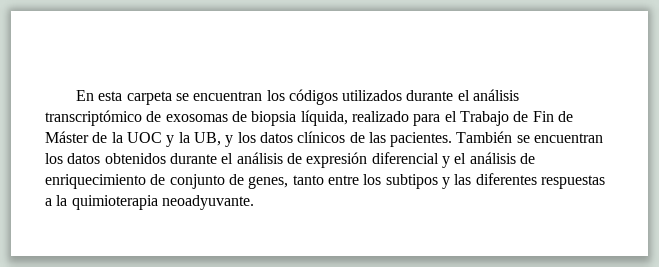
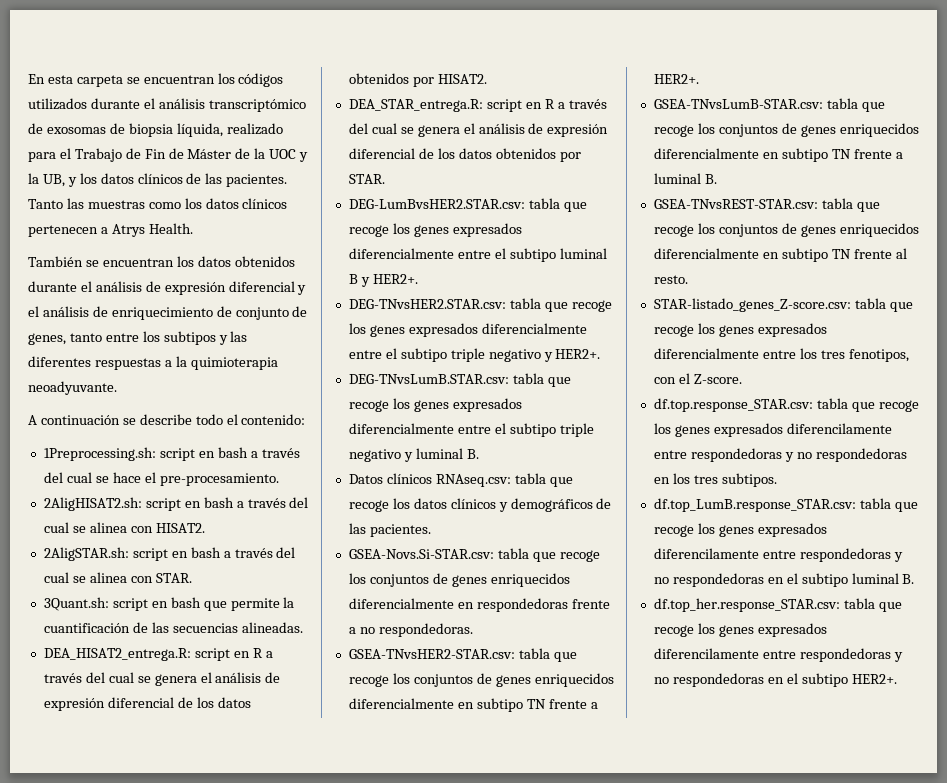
- En esta carpeta se encuentran los códigos utilizados durante el análisis transcriptómico de exosomas de biopsia líquida, realizado para el Trabajo de Fin de Máster de la UOC y la UB, y los datos clínicos de las pacientes. También se encuentran los datos obtenidos durante el análisis de expresión diferencial y el análisis de enriquecimiento de conjunto de genes, tanto entre los subtipos y las diferentes respuestas a la quimioterapia neoadyuvante.
+ En esta carpeta se encuentran los códigos utilizados durante el análisis transcriptómico de exosomas de biopsia líquida, realizado para el Trabajo de Fin de Máster de la UOC y la UB, y los datos clínicos de las pacientes. Tanto las muestras como los datos clínicos pertenecen a Atrys Health.
+ También se encuentran los datos obtenidos durante el análisis de expresión diferencial y el análisis de enriquecimiento de conjunto de genes, tanto entre los subtipos y las diferentes respuestas a la quimioterapia neoadyuvante.
+ A continuación se describe todo el contenido:
+ 1Preprocessing.sh: script en bash a través del cual se hace el pre-procesamiento.
+ 2AligHISAT2.sh: script en bash a través del cual se alinea con HISAT2.
+ 2AligSTAR.sh: script en bash a través del cual se alinea con STAR.
+ 3Quant.sh: script en bash que permite la cuantificación de las secuencias alineadas.
+ DEA_HISAT2_entrega.R: script en R a través del cual se genera el análisis de expresión diferencial de los datos obtenidos por HISAT2.
+ DEA_STAR_entrega.R: script en R a través del cual se genera el análisis de expresión diferencial de los datos obtenidos por STAR.
+ DEG-LumBvsHER2.STAR.csv: tabla que recoge los genes expresados diferencialmente entre el subtipo luminal B y HER2+.
+ DEG-TNvsHER2.STAR.csv: tabla que recoge los genes expresados diferencialmente entre el subtipo triple negativo y HER2+.
+ DEG-TNvsLumB.STAR.csv: tabla que recoge los genes expresados diferencialmente entre el subtipo triple negativo y luminal B.
+ Datos clínicos RNAseq.csv: tabla que recoge los datos clínicos y demográficos de las pacientes.
+ GSEA-Novs.Si-STAR.csv: tabla que recoge los conjuntos de genes enriquecidos diferencialmente en respondedoras frente a no respondedoras.
+ GSEA-TNvsHER2-STAR.csv: tabla que recoge los conjuntos de genes enriquecidos diferencialmente en subtipo TN frente a HER2+.
+ GSEA-TNvsLumB-STAR.csv: tabla que recoge los conjuntos de genes enriquecidos diferencialmente en subtipo TN frente a luminal B.
+ GSEA-TNvsREST-STAR.csv: tabla que recoge los conjuntos de genes enriquecidos diferencialmente en subtipo TN frente al resto.
+ STAR-listado_genes_Z-score.csv: tabla que recoge los genes expresados diferencialmente entre los tres fenotipos, con el Z-score.
+ df.top.response_STAR.csv: tabla que recoge los genes expresados diferencilamente entre respondedoras y no respondedoras en los tres subtipos.
+ df.top_LumB.response_STAR.csv: tabla que recoge los genes expresados diferencilamente entre respondedoras y no respondedoras en el subtipo luminal B.
+ df.top_her.response_STAR.csv: tabla que recoge los genes expresados diferencilamente entre respondedoras y no respondedoras en el subtipo HER2+.

